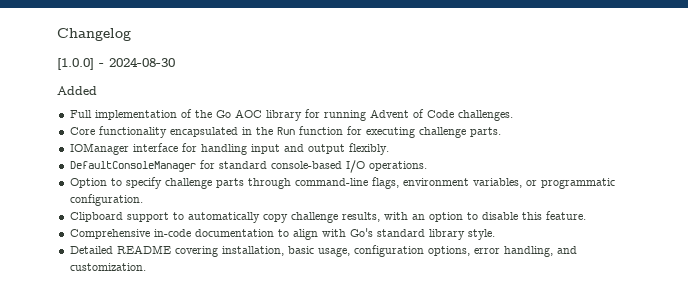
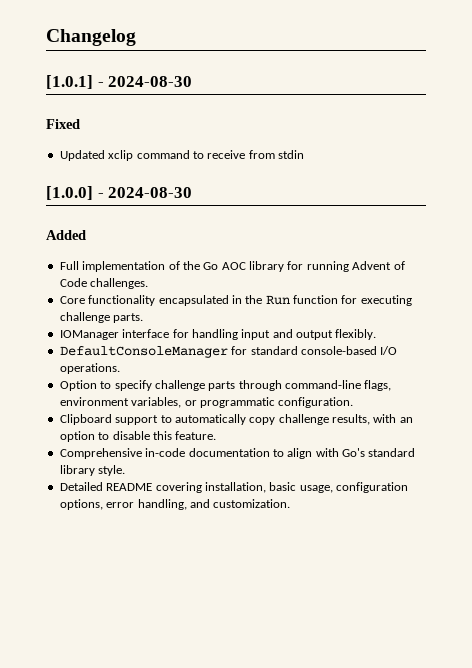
+ [1.0.1] - 2024-08-30
+ Fixed
+ Updated xclip command to receive from stdin

